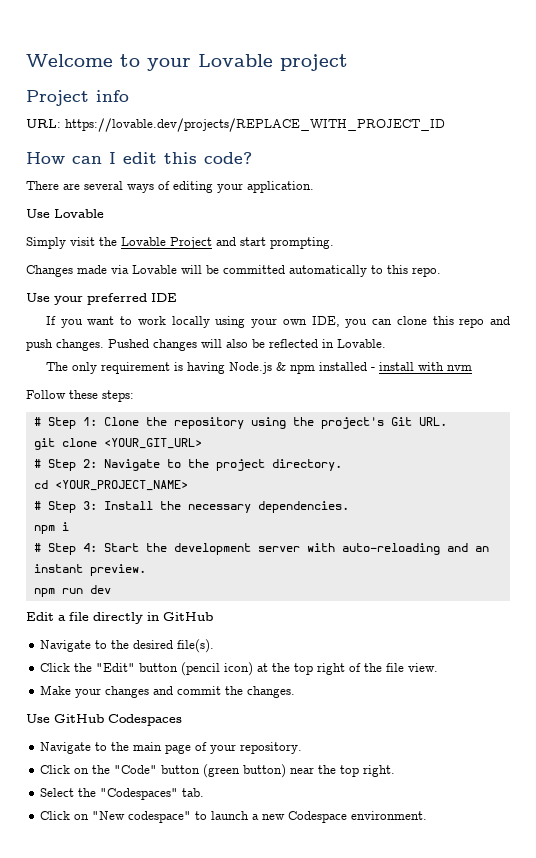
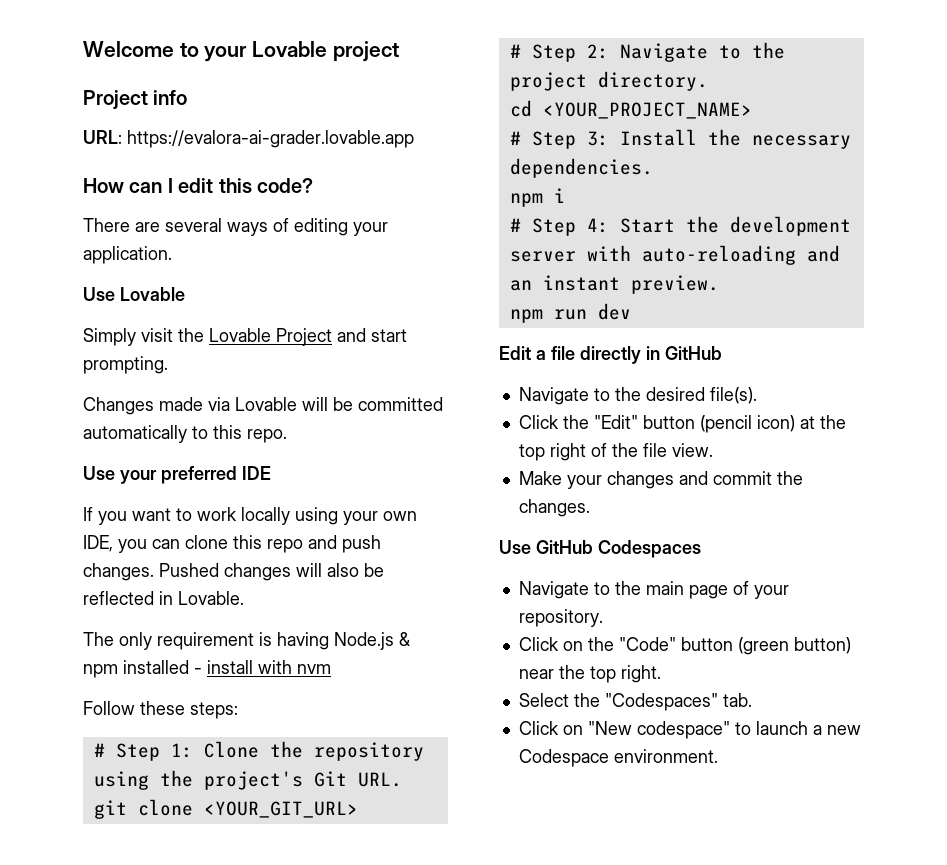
- URL: https://lovable.dev/projects/REPLACE_WITH_PROJECT_ID
+ URL: https://evalora-ai-grader.lovable.app

